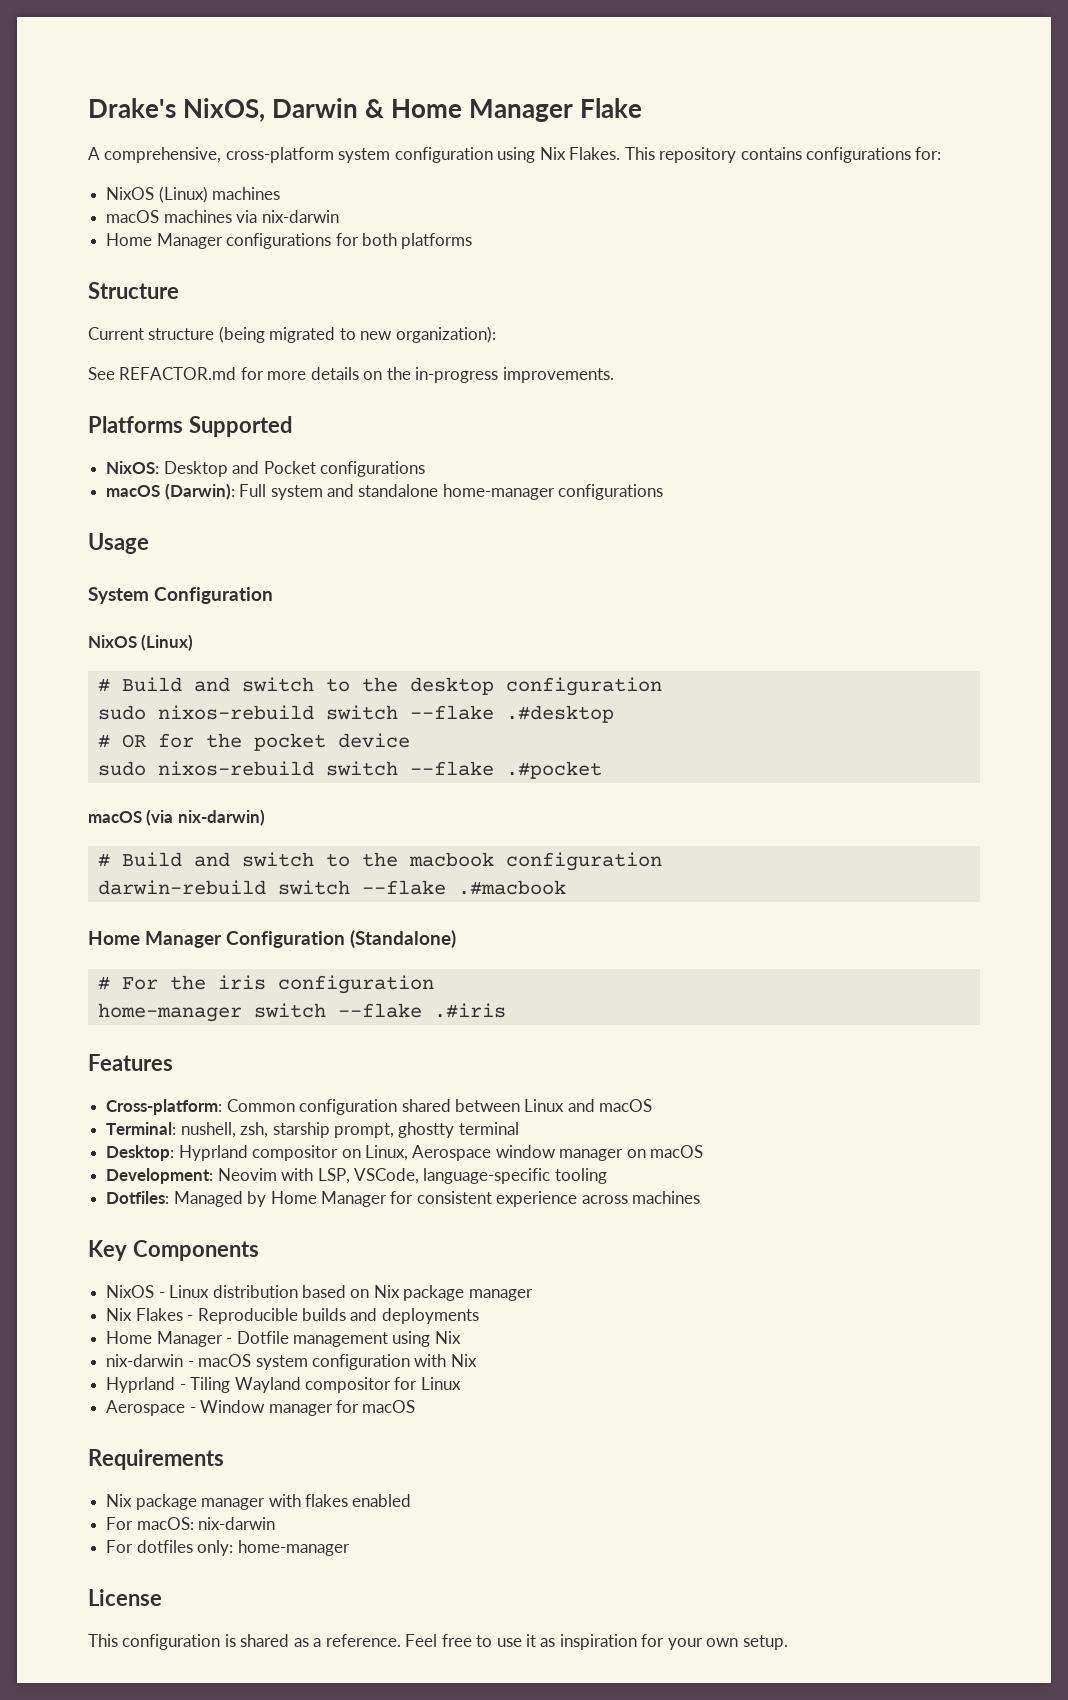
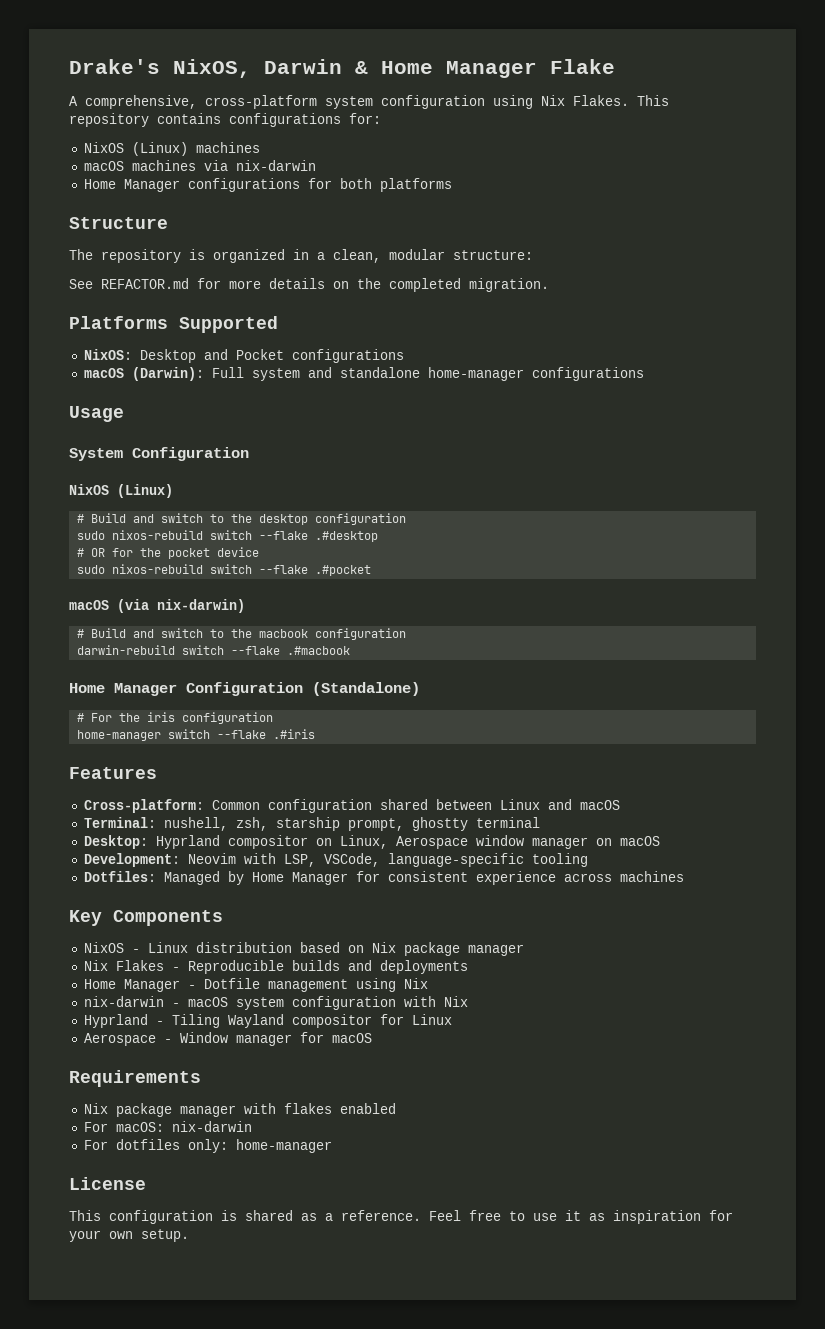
- Current structure (being migrated to new organization):
+ The repository is organized in a clean, modular structure:
- See REFACTOR.md for more details on the in-progress improvements.
+ See REFACTOR.md for more details on the completed migration.

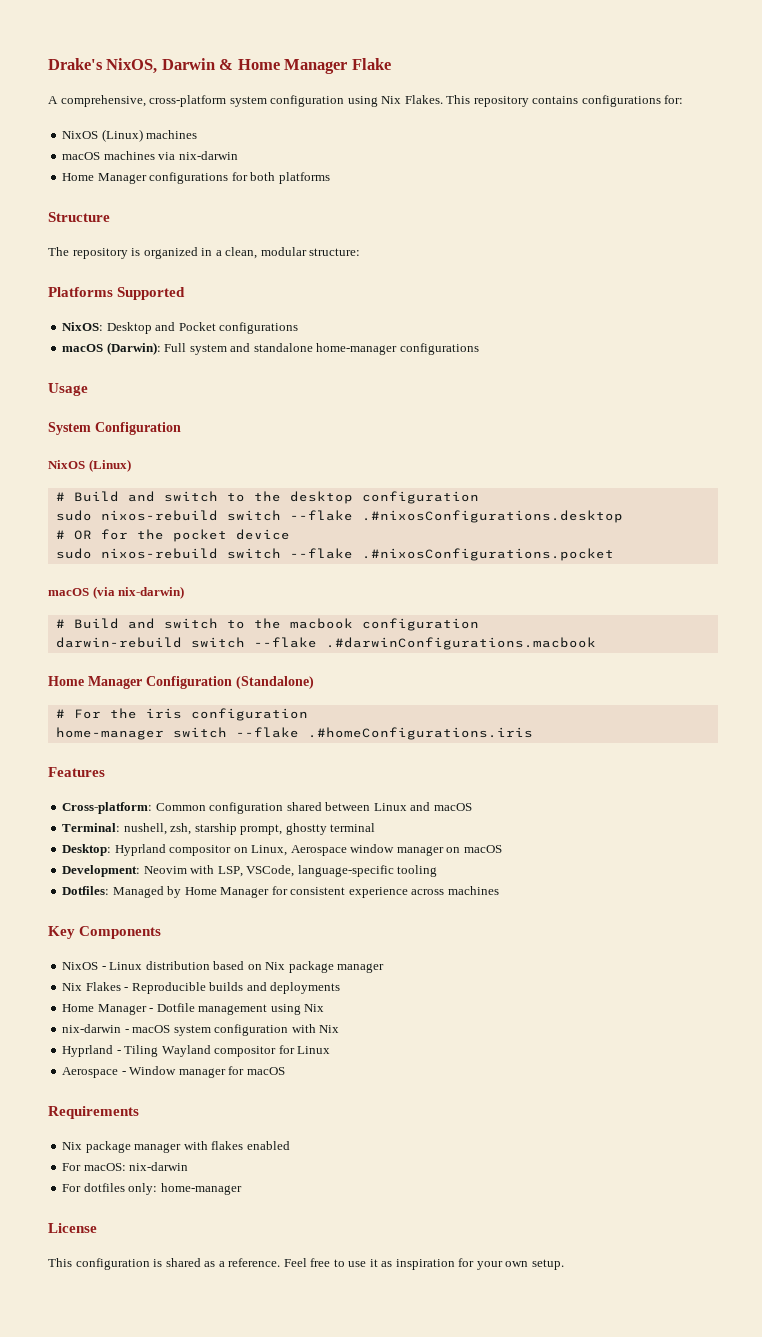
- See REFACTOR.md for more details on the completed migration.
- sudo nixos-rebuild switch --flake .#desktop
+ sudo nixos-rebuild switch --flake .#nixosConfigurations.desktop
- sudo nixos-rebuild switch --flake .#pocket
+ sudo nixos-rebuild switch --flake .#nixosConfigurations.pocket
- darwin-rebuild switch --flake .#macbook
+ darwin-rebuild switch --flake .#darwinConfigurations.macbook
- home-manager switch --flake .#iris
+ home-manager switch --flake .#homeConfigurations.iris

